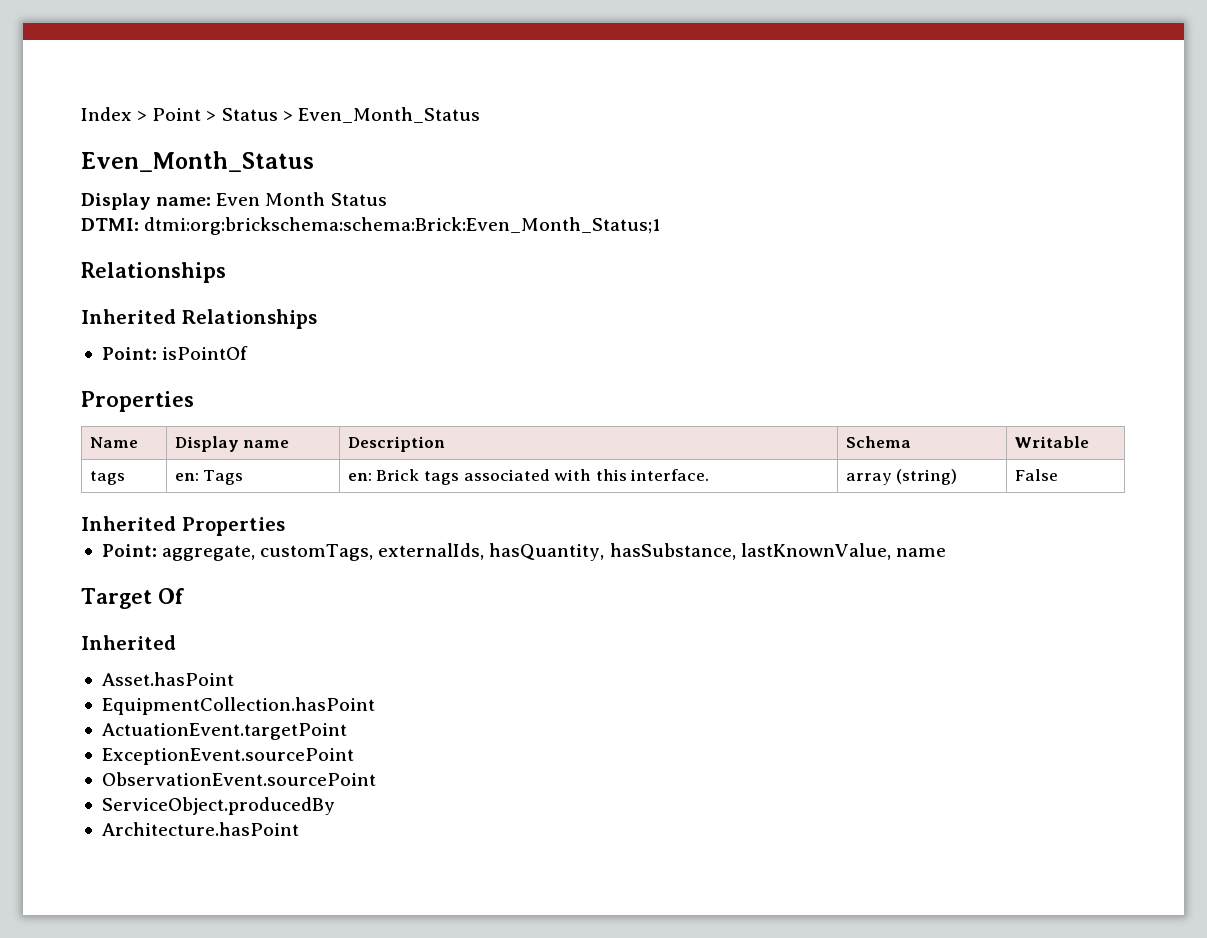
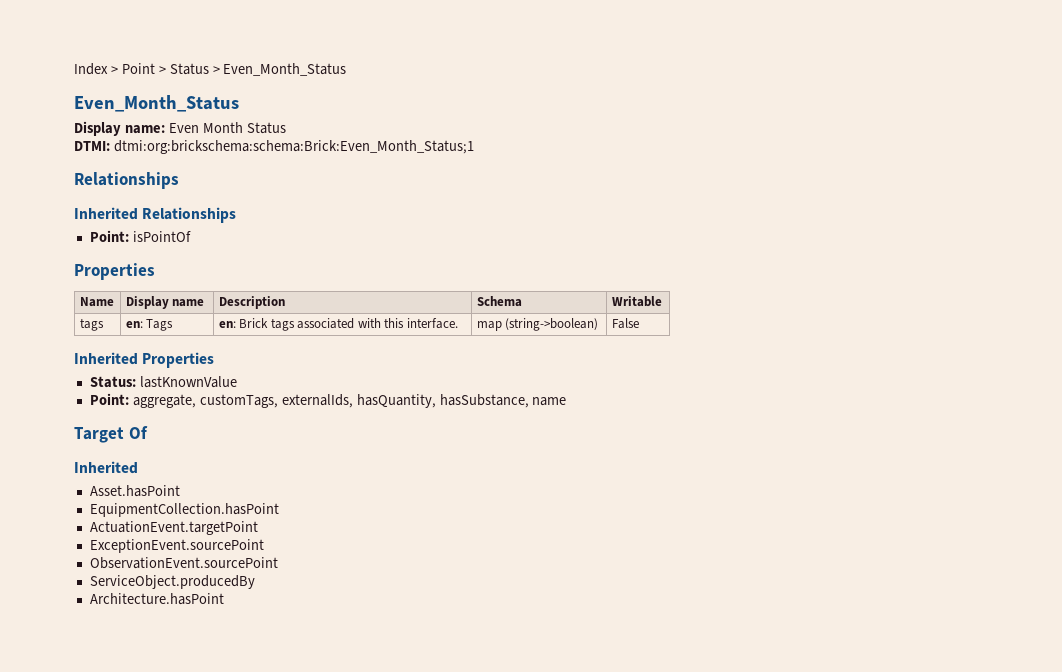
- tags | en: Tags | en: Brick tags associated with this interface. | array (string) | False
+ tags | en: Tags | en: Brick tags associated with this interface. | map (string->boolean) | False
+ Status: lastKnownValue
- Point: aggregate, customTags, externalIds, hasQuantity, hasSubstance, lastKnownValue, name
+ Point: aggregate, customTags, externalIds, hasQuantity, hasSubstance, name

